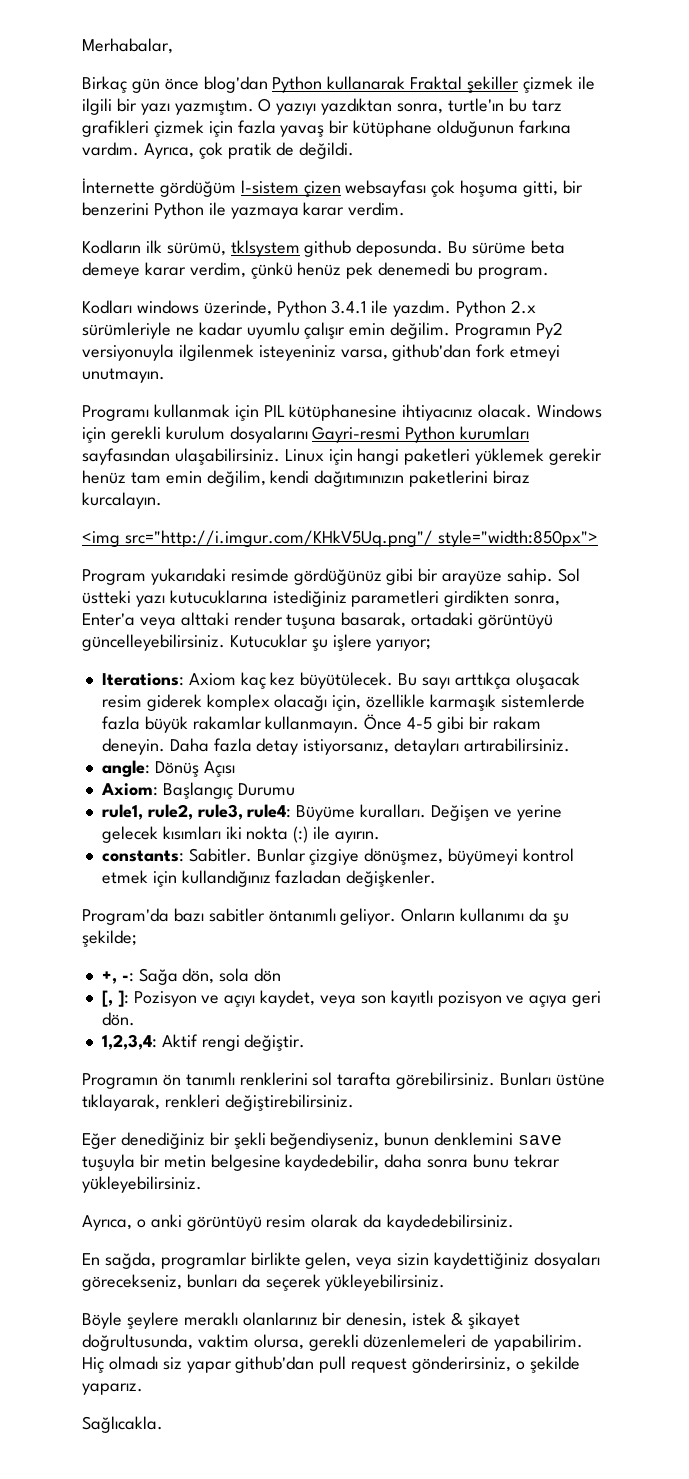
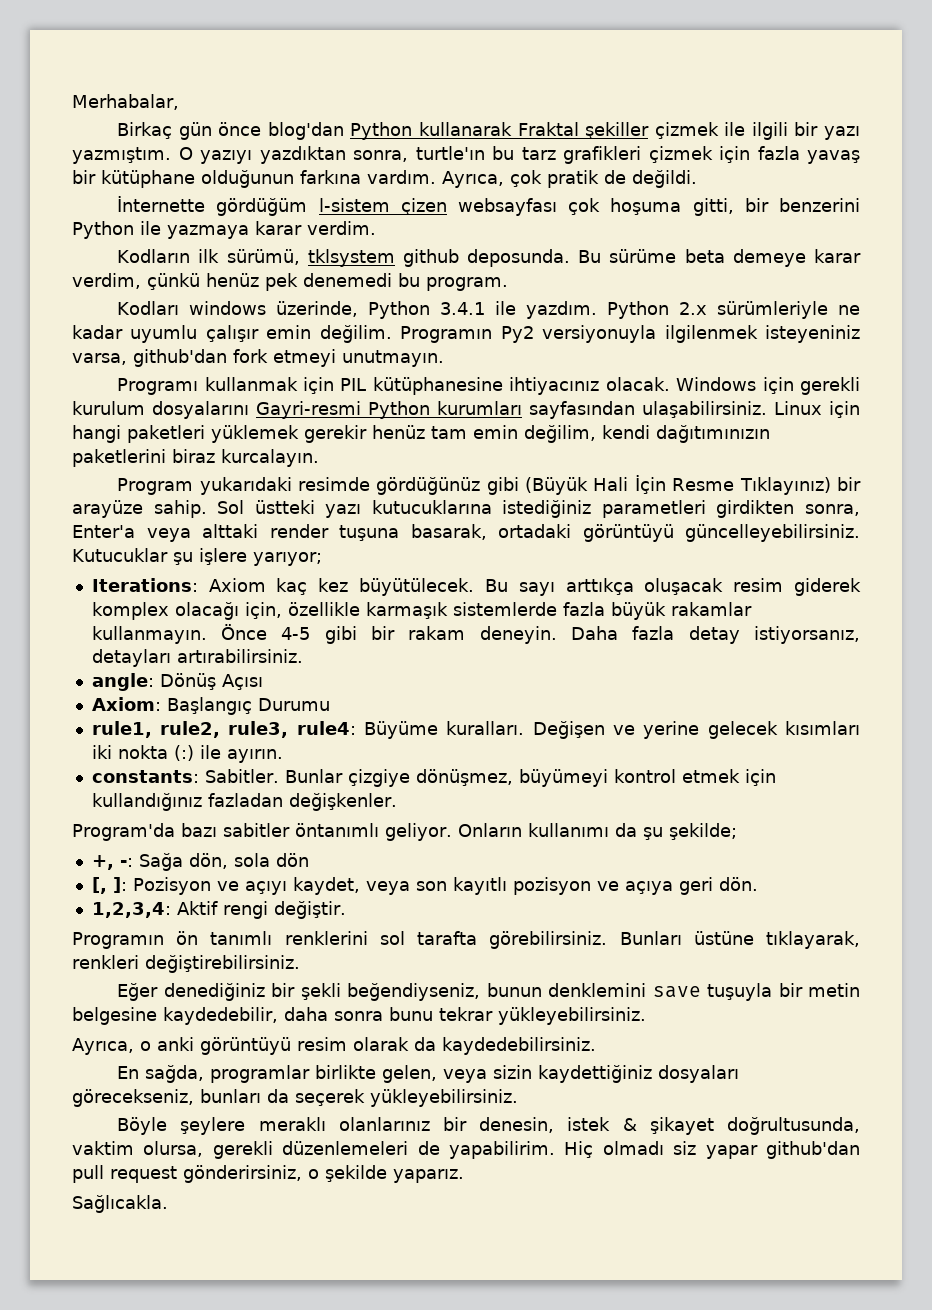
- <img src="http://i.imgur.com/KHkV5Uq.png"/ style="width:850px">
- Program yukarıdaki resimde gördüğünüz gibi bir arayüze sahip.
+ Program yukarıdaki resimde gördüğünüz gibi (Büyük Hali İçin Resme Tıklayınız) bir arayüze sahip.

